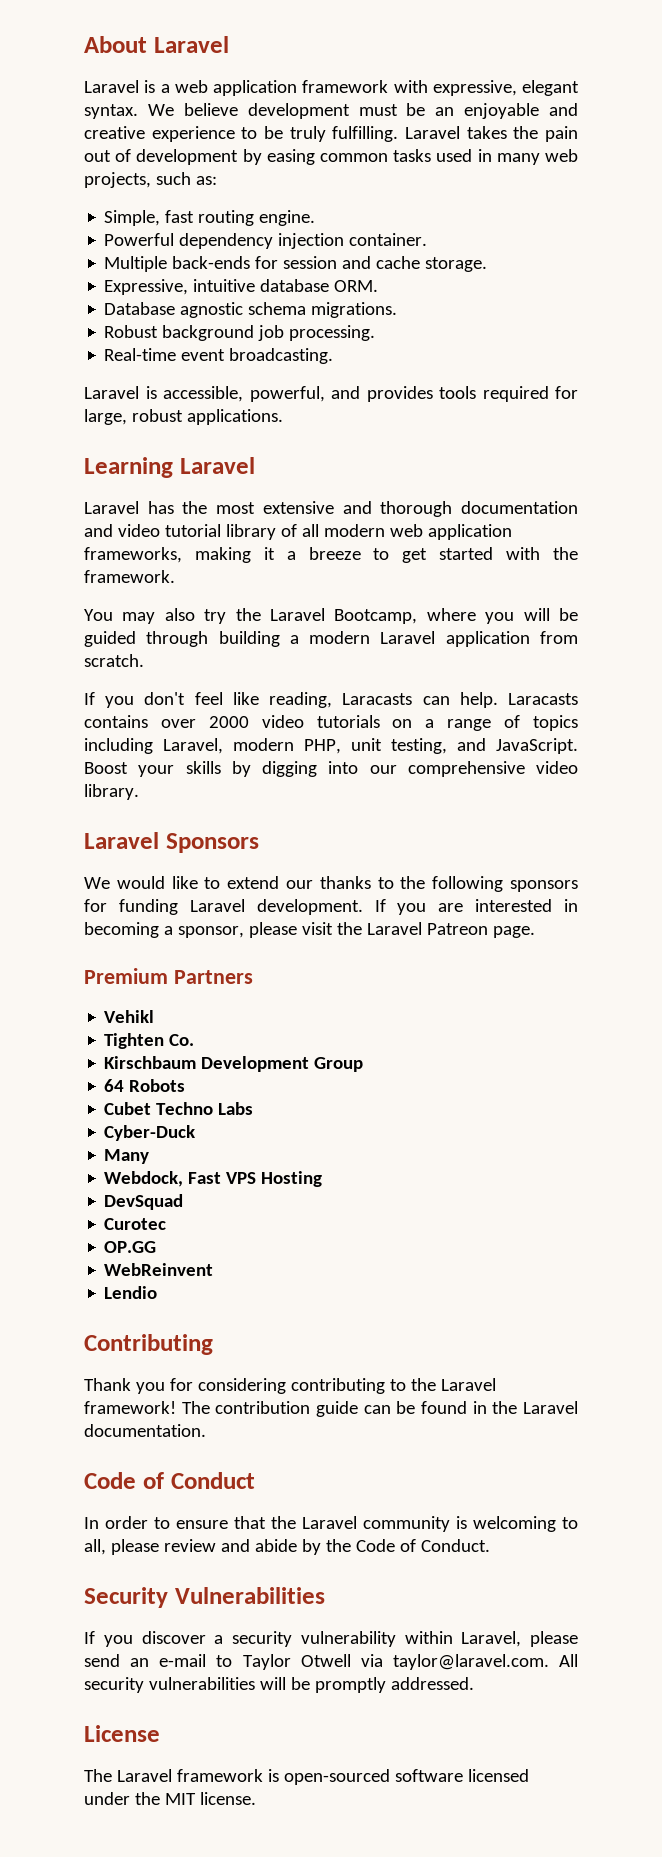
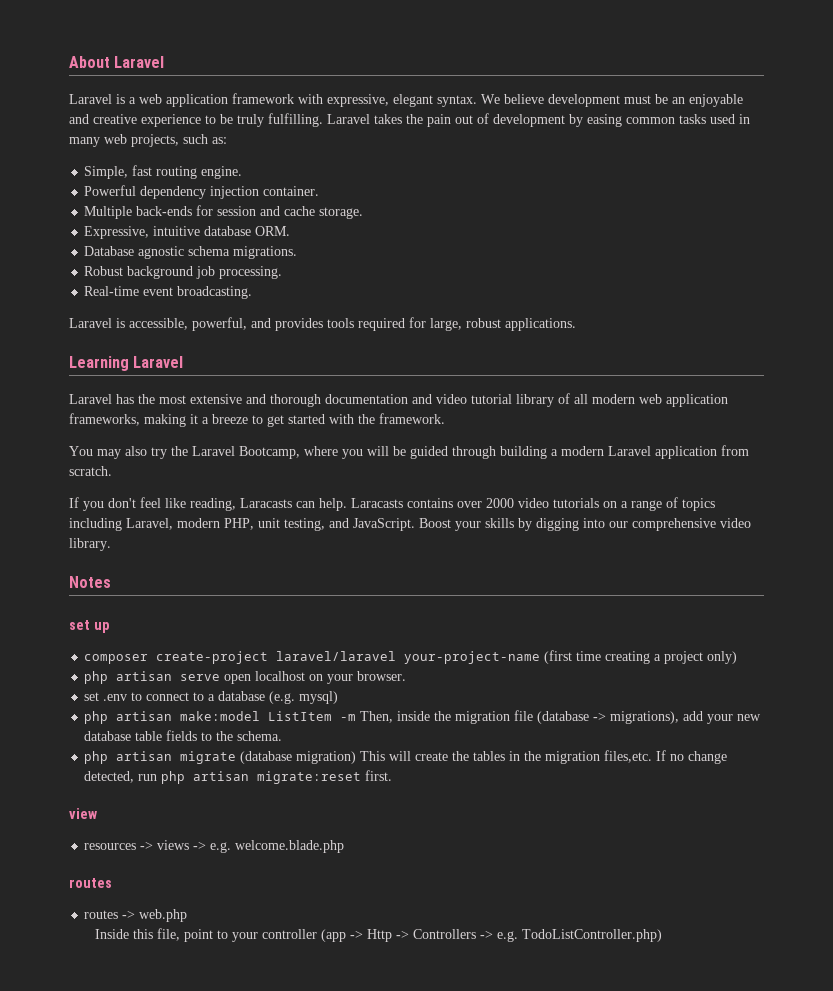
- Laravel Sponsors
- We would like to extend our thanks to the following sponsors for funding Laravel development. If you are interested in becoming a sponsor, please visit the Laravel Patreon page.
- Premium Partners
- Vehikl
- Tighten Co.
- Kirschbaum Development Group
- 64 Robots
- Cubet Techno Labs
- Cyber-Duck
- Many
- Webdock, Fast VPS Hosting
- DevSquad
- Curotec
- OP.GG
- WebReinvent
- Lendio
- Contributing
- Thank you for considering contributing to the Laravel framework! The contribution guide can be found in the Laravel documentation.
- Code of Conduct
- In order to ensure that the Laravel community is welcoming to all, please review and abide by the Code of Conduct.
- Security Vulnerabilities
- If you discover a security vulnerability within Laravel, please send an e-mail to Taylor Otwell via taylor@laravel.com. All security vulnerabilities will be promptly addressed.
- License
- The Laravel framework is open-sourced software licensed under the MIT license.
+ Notes
+ set up
+ composer create-project laravel/laravel your-project-name (first time creating a project only)
+ php artisan serve open localhost on your browser.
+ set .env to connect to a database (e.g. mysql)
+ php artisan make:model ListItem -m Then, inside the migration file (database -> migrations), add your new database table fields to the schema.
+ php artisan migrate (database migration) This will create the tables in the migration files,etc. If no change detected, run php artisan migrate:reset first.
+ view
+ resources -> views -> e.g. welcome.blade.php
+ routes
+ routes -> web.php
+ Inside this file, point to your controller (app -> Http -> Controllers -> e.g. TodoListController.php)

